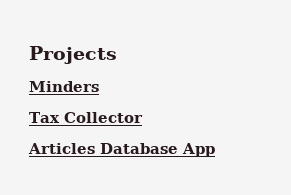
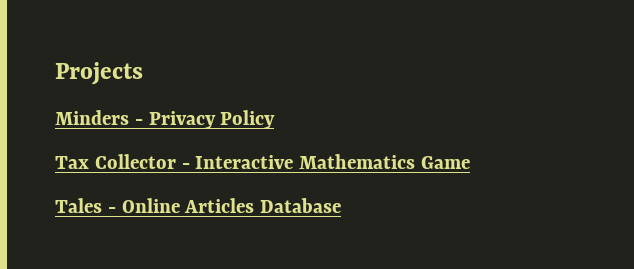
- Minders
+ Minders - Privacy Policy
- Tax Collector
- Articles Database App
+ Tax Collector - Interactive Mathematics Game
+ Tales - Online Articles Database

